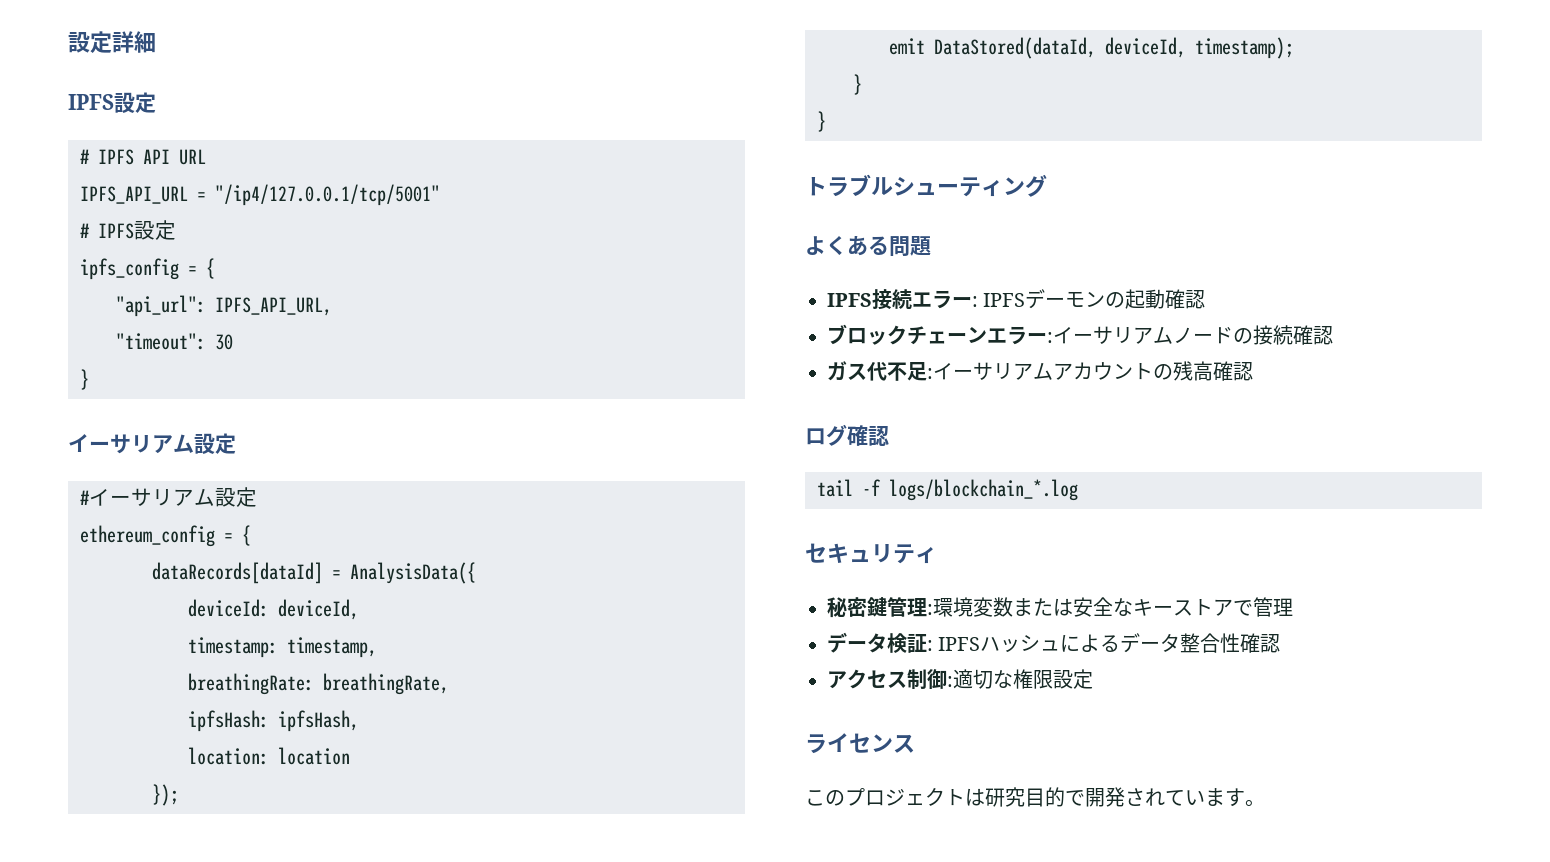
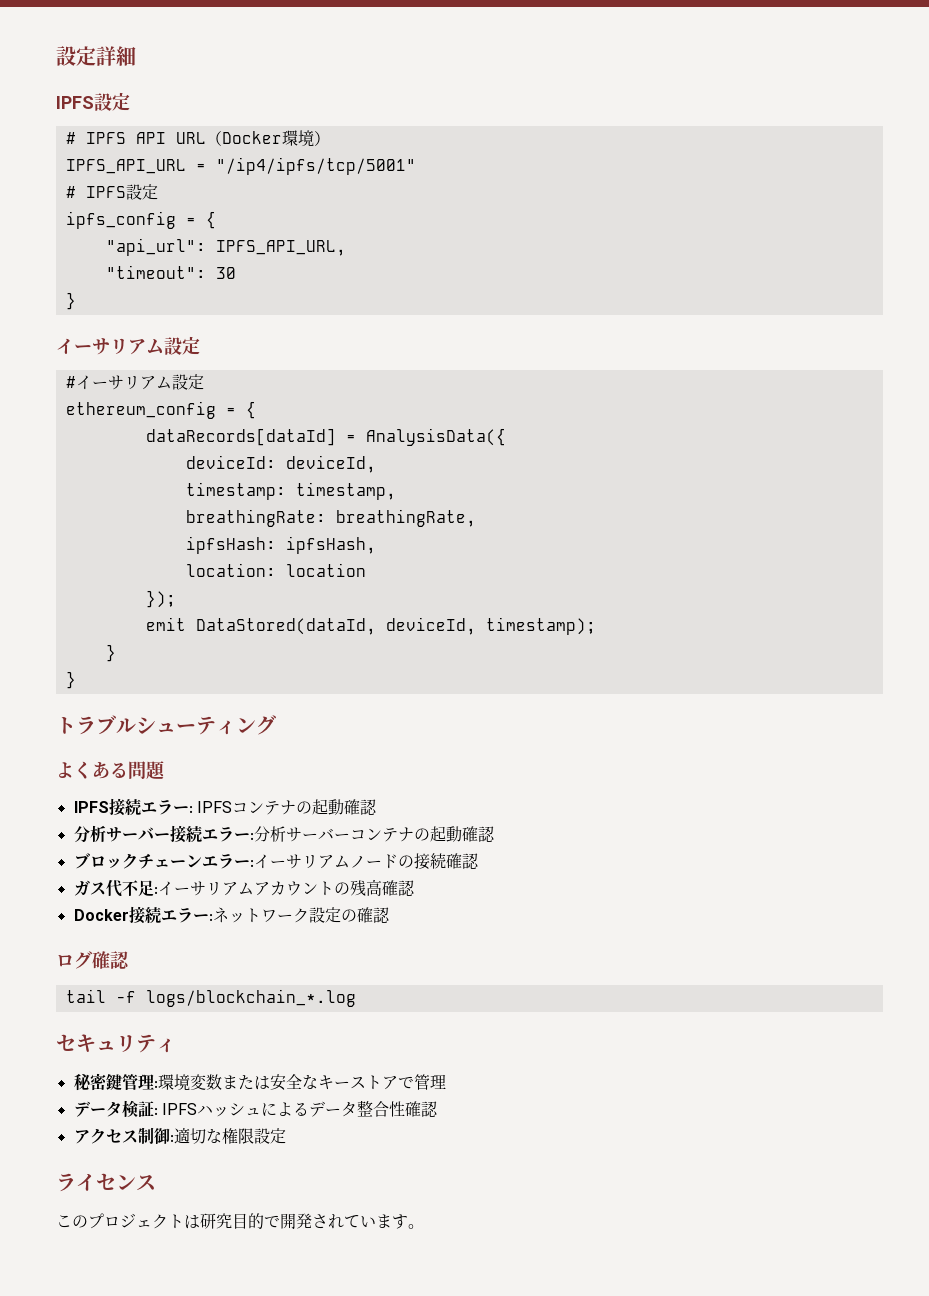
- # IPFS API URL
+ # IPFS API URL（Docker環境）
- IPFS_API_URL = "/ip4/127.0.0.1/tcp/5001"
+ IPFS_API_URL = "/ip4/ipfs/tcp/5001"
- IPFS接続エラー: IPFSデーモンの起動確認
+ IPFS接続エラー: IPFSコンテナの起動確認
+ 分析サーバー接続エラー:分析サーバーコンテナの起動確認
+ Docker接続エラー:ネットワーク設定の確認

